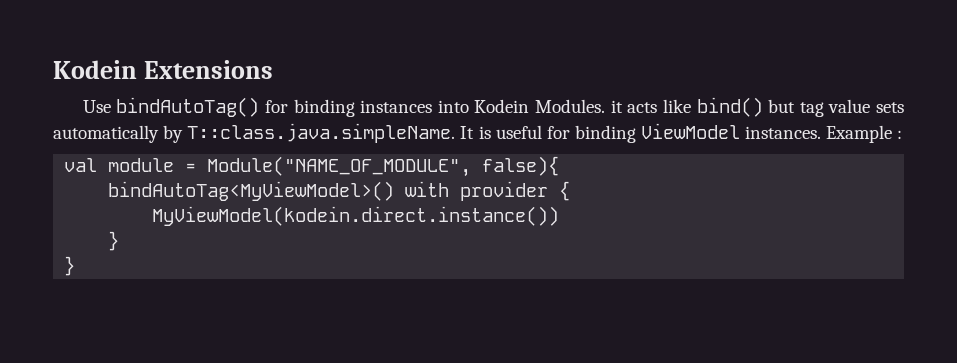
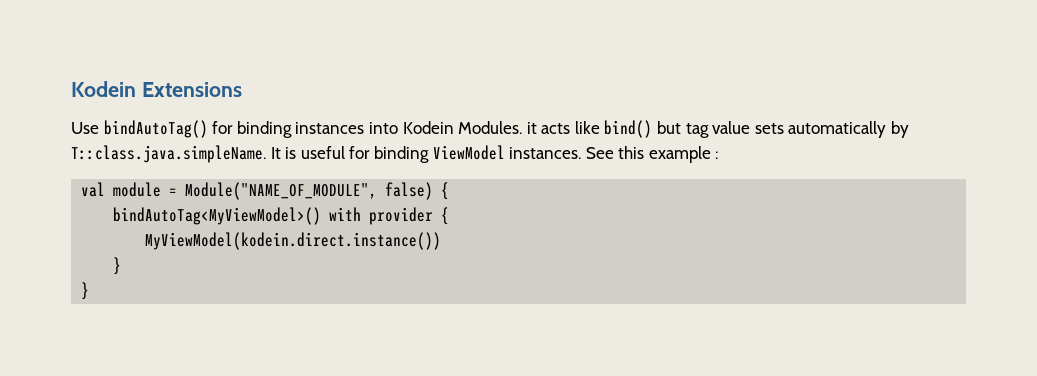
- Example :
+ See this example :
- val module = Module("NAME_OF_MODULE", false){
+ val module = Module("NAME_OF_MODULE", false) {

